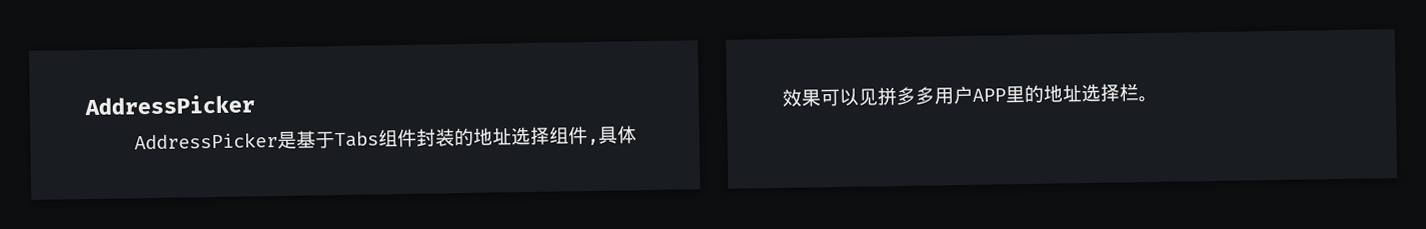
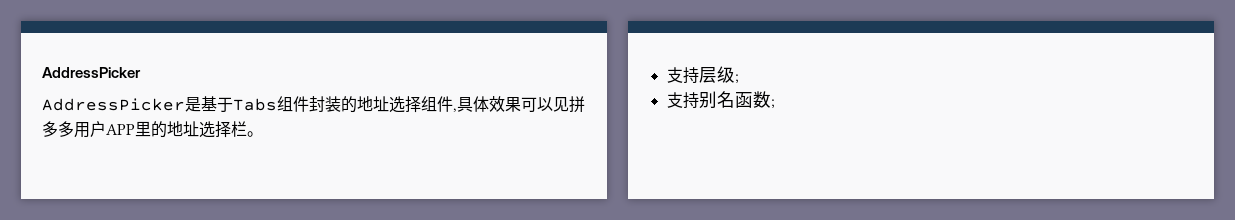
+ 支持层级;
+ 支持别名函数;

